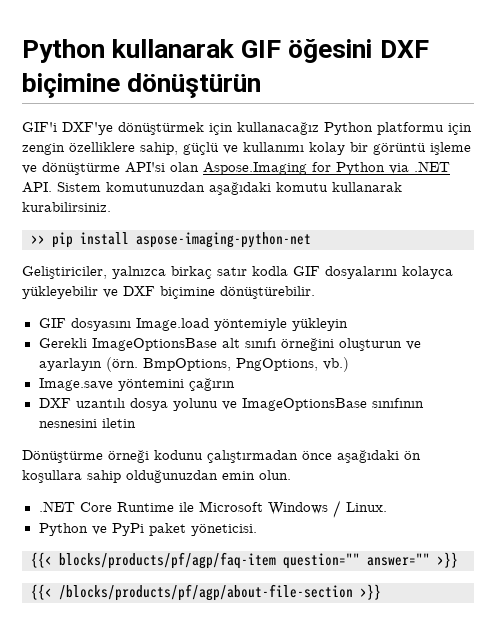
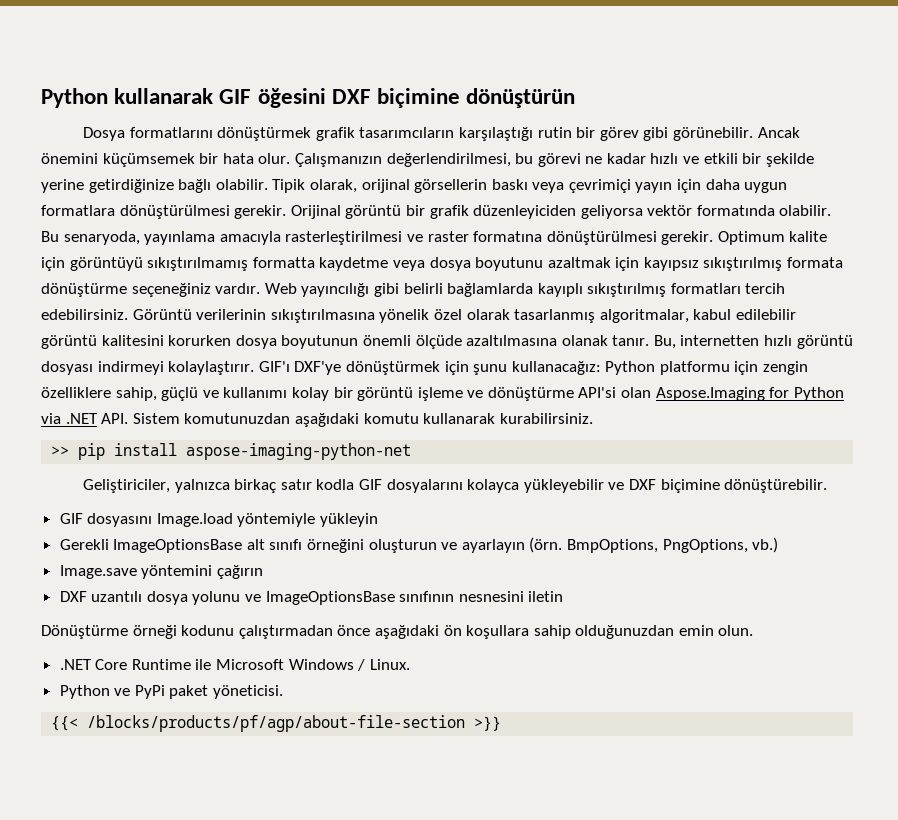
- GIF'i DXF'ye dönüştürmek için kullanacağız Python platformu için zengin özelliklere sahip, güçlü ve kullanımı kolay bir görüntü işleme ve dönüştürme API'si olan Aspose.Imaging for Python via .NET API. Sistem komutunuzdan aşağıdaki komutu kullanarak kurabilirsiniz.
+ Dosya formatlarını dönüştürmek grafik tasarımcıların karşılaştığı rutin bir görev gibi görünebilir. Ancak önemini küçümsemek bir hata olur. Çalışmanızın değerlendirilmesi, bu görevi ne kadar hızlı ve etkili bir şekilde yerine getirdiğinize bağlı olabilir. Tipik olarak, orijinal görsellerin baskı veya çevrimiçi yayın için daha uygun formatlara dönüştürülmesi gerekir. Orijinal görüntü bir grafik düzenleyiciden geliyorsa vektör formatında olabilir. Bu senaryoda, yayınlama amacıyla rasterleştirilmesi ve raster formatına dönüştürülmesi gerekir. Optimum kalite için görüntüyü sıkıştırılmamış formatta kaydetme veya dosya boyutunu azaltmak için kayıpsız sıkıştırılmış formata dönüştürme seçeneğiniz vardır. Web yayıncılığı gibi belirli bağlamlarda kayıplı sıkıştırılmış formatları tercih edebilirsiniz. Görüntü verilerinin sıkıştırılmasına yönelik özel olarak tasarlanmış algoritmalar, kabul edilebilir görüntü kalitesini korurken dosya boyutunun önemli ölçüde azaltılmasına olanak tanır. Bu, internetten hızlı görüntü dosyası indirmeyi kolaylaştırır. GIF'ı DXF'ye dönüştürmek için şunu kullanacağız: Python platformu için zengin özelliklere sahip, güçlü ve kullanımı kolay bir görüntü işleme ve dönüştürme API'si olan Aspose.Imaging for Python via .NET API. Sistem komutunuzdan aşağıdaki komutu kullanarak kurabilirsiniz.
- {{< blocks/products/pf/agp/faq-item question="" answer="" >}}

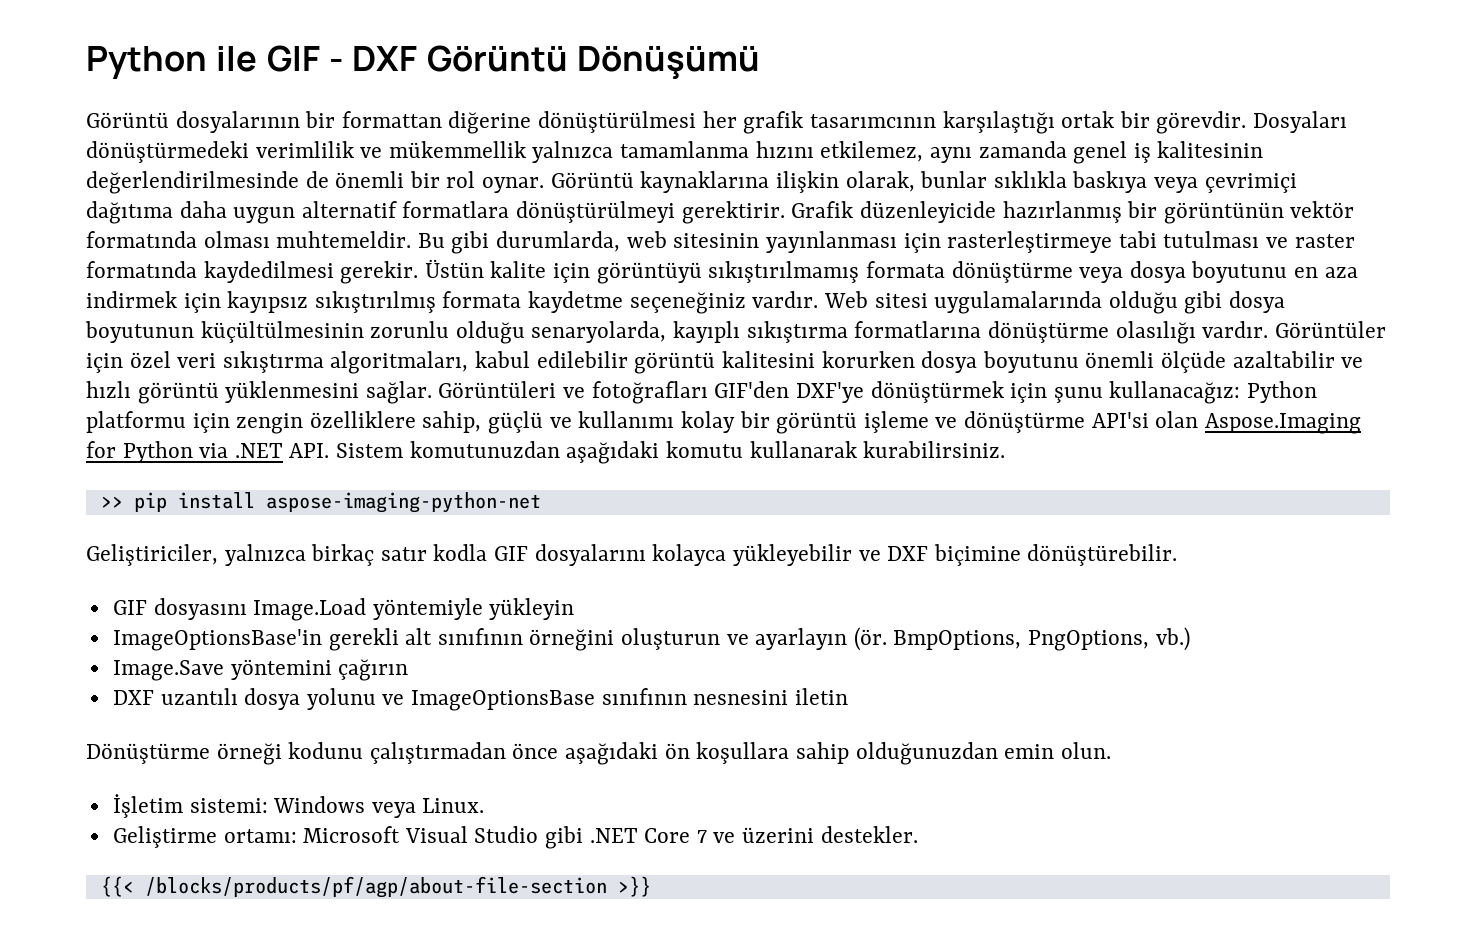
- Python kullanarak GIF öğesini DXF biçimine dönüştürün
- Dosya formatlarını dönüştürmek grafik tasarımcıların karşılaştığı rutin bir görev gibi görünebilir. Ancak önemini küçümsemek bir hata olur. Çalışmanızın değerlendirilmesi, bu görevi ne kadar hızlı ve etkili bir şekilde yerine getirdiğinize bağlı olabilir. Tipik olarak, orijinal görsellerin baskı veya çevrimiçi yayın için daha uygun formatlara dönüştürülmesi gerekir. Orijinal görüntü bir grafik düzenleyiciden geliyorsa vektör formatında olabilir. Bu senaryoda, yayınlama amacıyla rasterleştirilmesi ve raster formatına dönüştürülmesi gerekir. Optimum kalite için görüntüyü sıkıştırılmamış formatta kaydetme veya dosya boyutunu azaltmak için kayıpsız sıkıştırılmış formata dönüştürme seçeneğiniz vardır.
+ Python ile GIF - DXF Görüntü Dönüşümü
+ Görüntü dosyalarının bir formattan diğerine dönüştürülmesi her grafik tasarımcının karşılaştığı ortak bir görevdir. Dosyaları dönüştürmedeki verimlilik ve mükemmellik yalnızca tamamlanma hızını etkilemez, aynı zamanda genel iş kalitesinin değerlendirilmesinde de önemli bir rol oynar. Görüntü kaynaklarına ilişkin olarak, bunlar sıklıkla baskıya veya çevrimiçi dağıtıma daha uygun alternatif formatlara dönüştürülmeyi gerektirir. Grafik düzenleyicide hazırlanmış bir görüntünün vektör formatında olması muhtemeldir. Bu gibi durumlarda, web sitesinin yayınlanması için rasterleştirmeye tabi tutulması ve raster formatında kaydedilmesi gerekir. Üstün kalite için görüntüyü sıkıştırılmamış formata dönüştürme veya dosya boyutunu en aza indirmek için kayıpsız sıkıştırılmış formata kaydetme seçeneğiniz vardır.
- Web yayıncılığı gibi belirli bağlamlarda kayıplı sıkıştırılmış formatları tercih edebilirsiniz. Görüntü verilerinin sıkıştırılmasına yönelik özel olarak tasarlanmış algoritmalar, kabul edilebilir görüntü kalitesini korurken dosya boyutunun önemli ölçüde azaltılmasına olanak tanır. Bu, internetten hızlı görüntü dosyası indirmeyi kolaylaştırır. GIF'ı DXF'ye dönüştürmek için şunu kullanacağız: Python platformu için zengin özelliklere sahip, güçlü ve kullanımı kolay bir görüntü işleme ve dönüştürme API'si olan Aspose.Imaging for Python via .NET API. Sistem komutunuzdan aşağıdaki komutu kullanarak kurabilirsiniz.
+ Web sitesi uygulamalarında olduğu gibi dosya boyutunun küçültülmesinin zorunlu olduğu senaryolarda, kayıplı sıkıştırma formatlarına dönüştürme olasılığı vardır. Görüntüler için özel veri sıkıştırma algoritmaları, kabul edilebilir görüntü kalitesini korurken dosya boyutunu önemli ölçüde azaltabilir ve hızlı görüntü yüklenmesini sağlar. Görüntüleri ve fotoğrafları GIF'den DXF'ye dönüştürmek için şunu kullanacağız: Python platformu için zengin özelliklere sahip, güçlü ve kullanımı kolay bir görüntü işleme ve dönüştürme API'si olan Aspose.Imaging for Python via .NET API. Sistem komutunuzdan aşağıdaki komutu kullanarak kurabilirsiniz.
- GIF dosyasını Image.load yöntemiyle yükleyin
+ GIF dosyasını Image.Load yöntemiyle yükleyin
- Gerekli ImageOptionsBase alt sınıfı örneğini oluşturun ve ayarlayın (örn.
+ ImageOptionsBase'in gerekli alt sınıfının örneğini oluşturun ve ayarlayın (ör.
- Image.save yöntemini çağırın
+ Image.Save yöntemini çağırın
- .NET Core Runtime ile Microsoft Windows / Linux.
- Python ve PyPi paket yöneticisi.
+ İşletim sistemi: Windows veya Linux.
+ Geliştirme ortamı: Microsoft Visual Studio gibi .NET Core 7 ve üzerini destekler.

